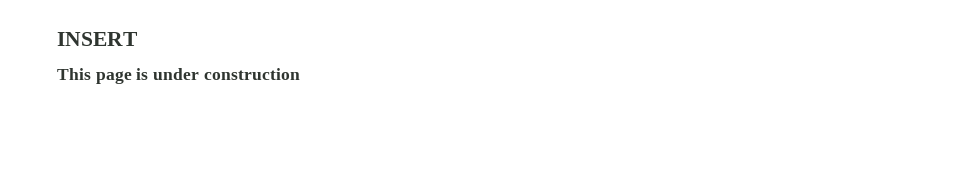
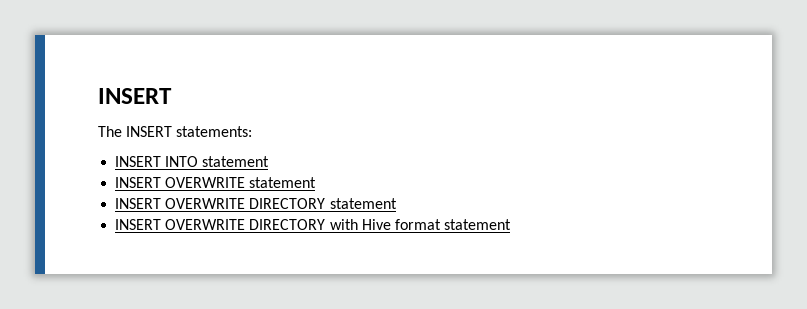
- This page is under construction
+ The INSERT statements:
+ INSERT INTO statement
+ INSERT OVERWRITE statement
+ INSERT OVERWRITE DIRECTORY statement
+ INSERT OVERWRITE DIRECTORY with Hive format statement

